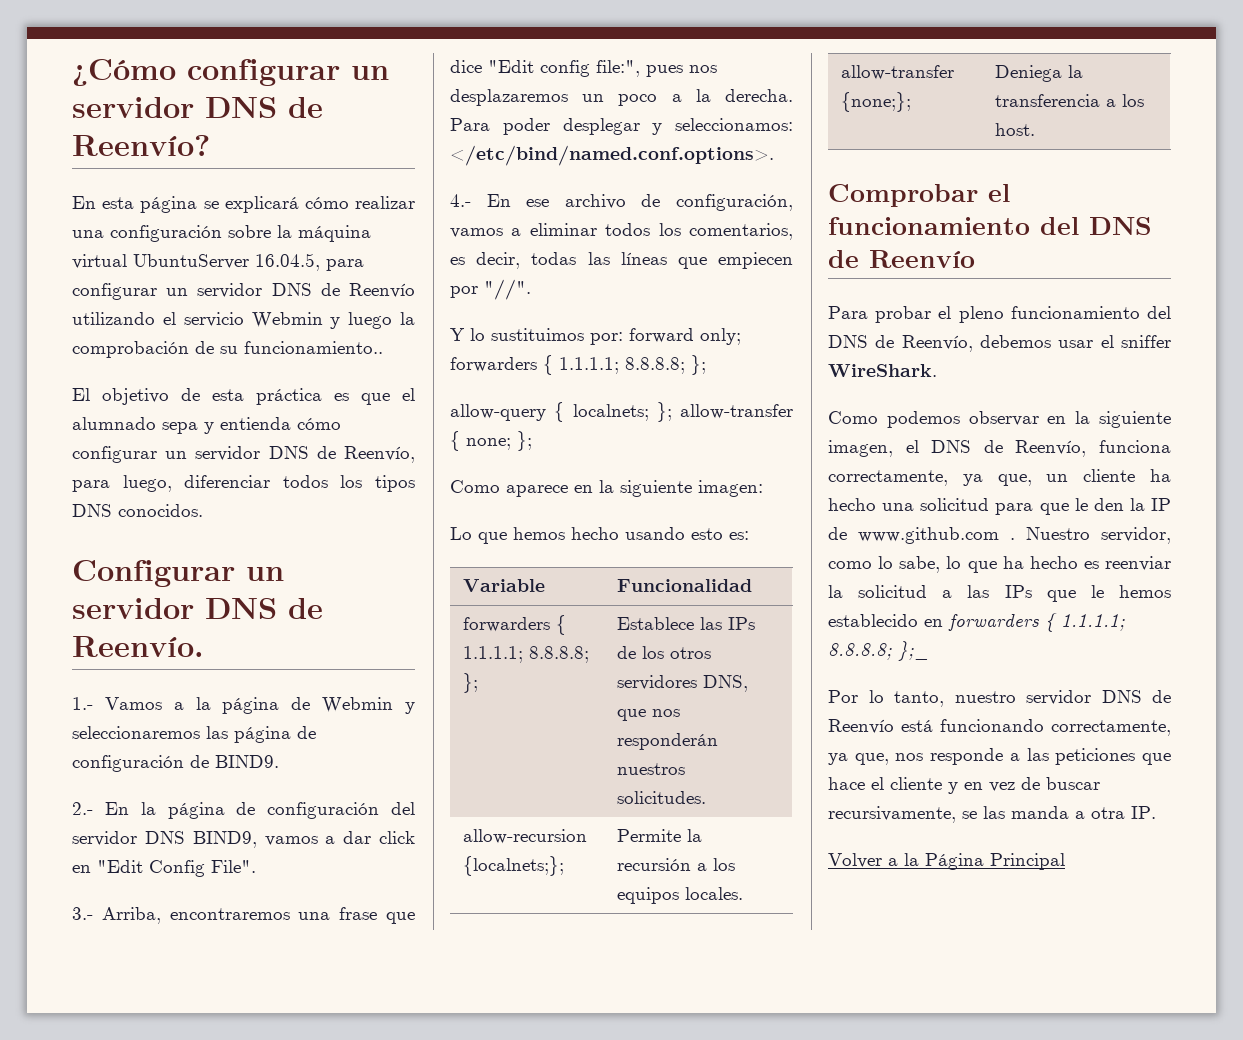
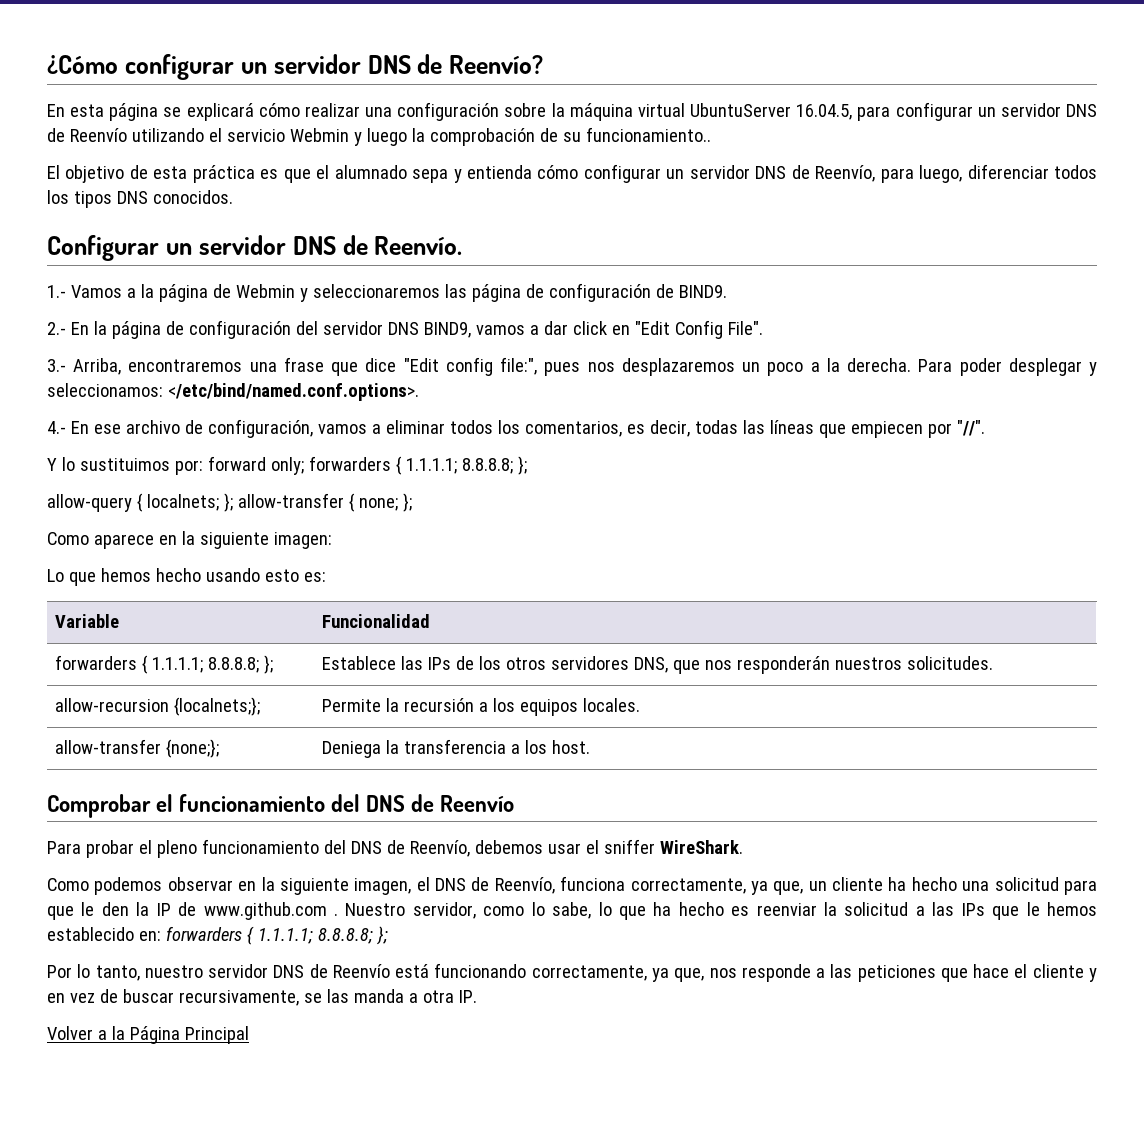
- Nuestro servidor, como lo sabe, lo que ha hecho es reenviar la solicitud a las IPs que le hemos establecido en forwarders { 1.1.1.1; 8.8.8.8; };_
+ Nuestro servidor, como lo sabe, lo que ha hecho es reenviar la solicitud a las IPs que le hemos establecido en: forwarders { 1.1.1.1; 8.8.8.8; };

